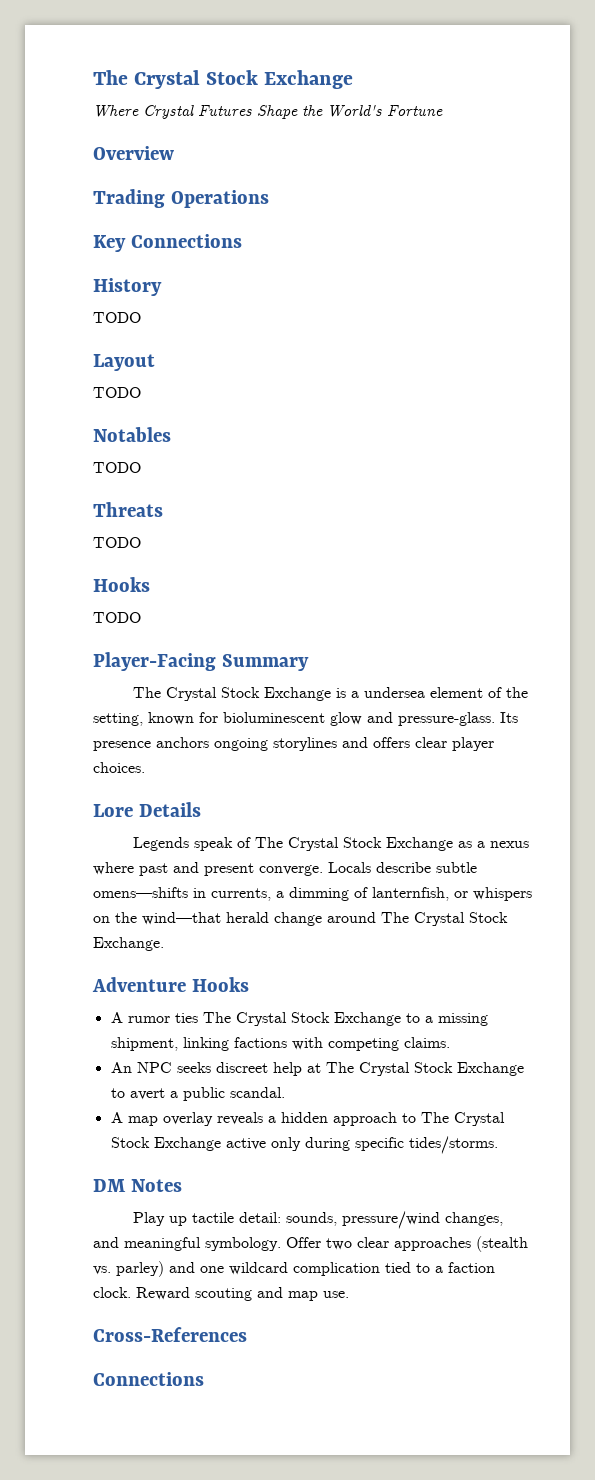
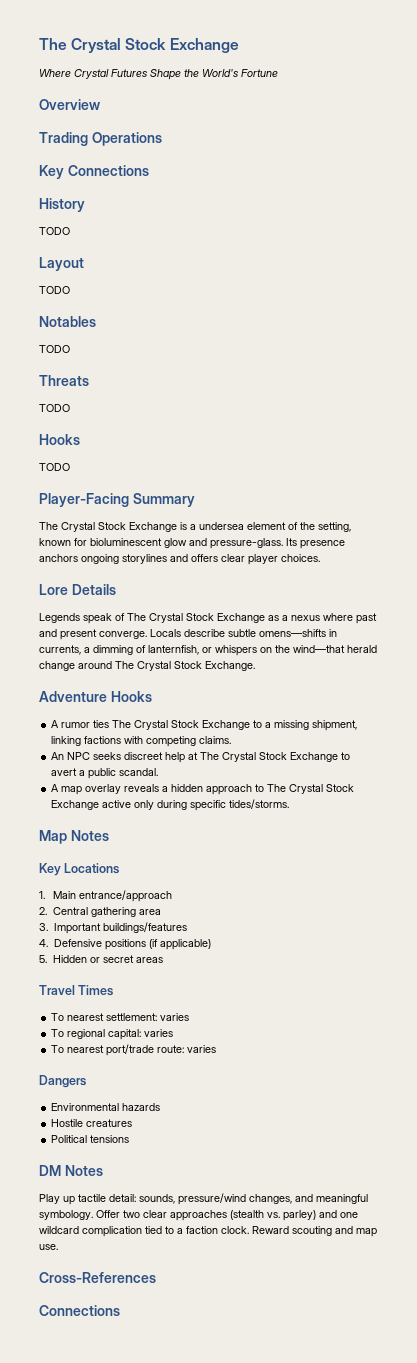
+ Map Notes
+ Key Locations
+ 1. Main entrance/approach
+ 2. Central gathering area
+ 3. Important buildings/features
+ 4. Defensive positions (if applicable)
+ 5. Hidden or secret areas
+ Travel Times
+ To nearest settlement: varies
+ To regional capital: varies
+ To nearest port/trade route: varies
+ Dangers
+ Environmental hazards
+ Hostile creatures
+ Political tensions

